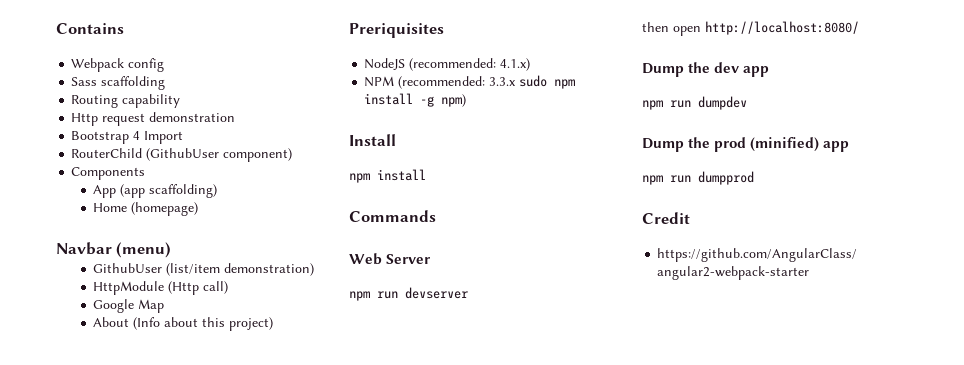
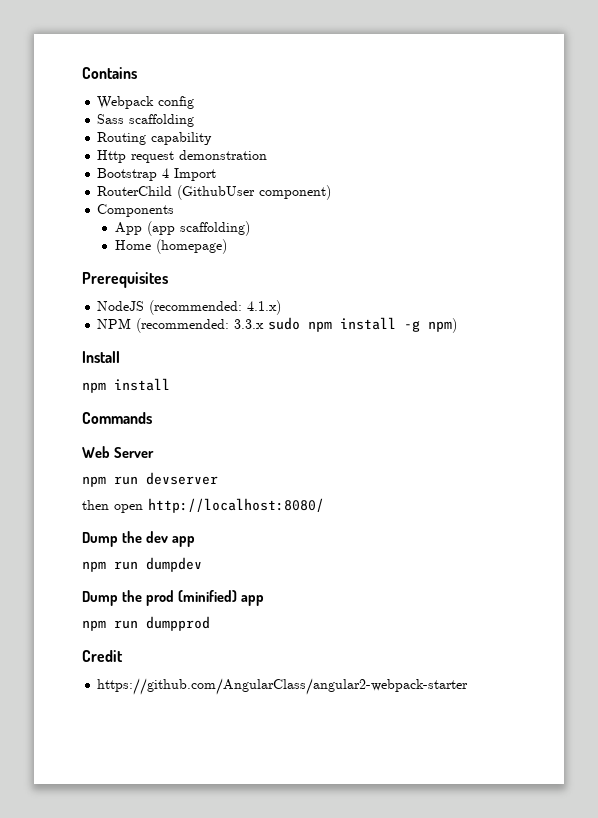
- Navbar (menu)
- GithubUser (list/item demonstration)
- HttpModule (Http call)
- Google Map
- About (Info about this project)
- Preriquisites
+ Prerequisites

